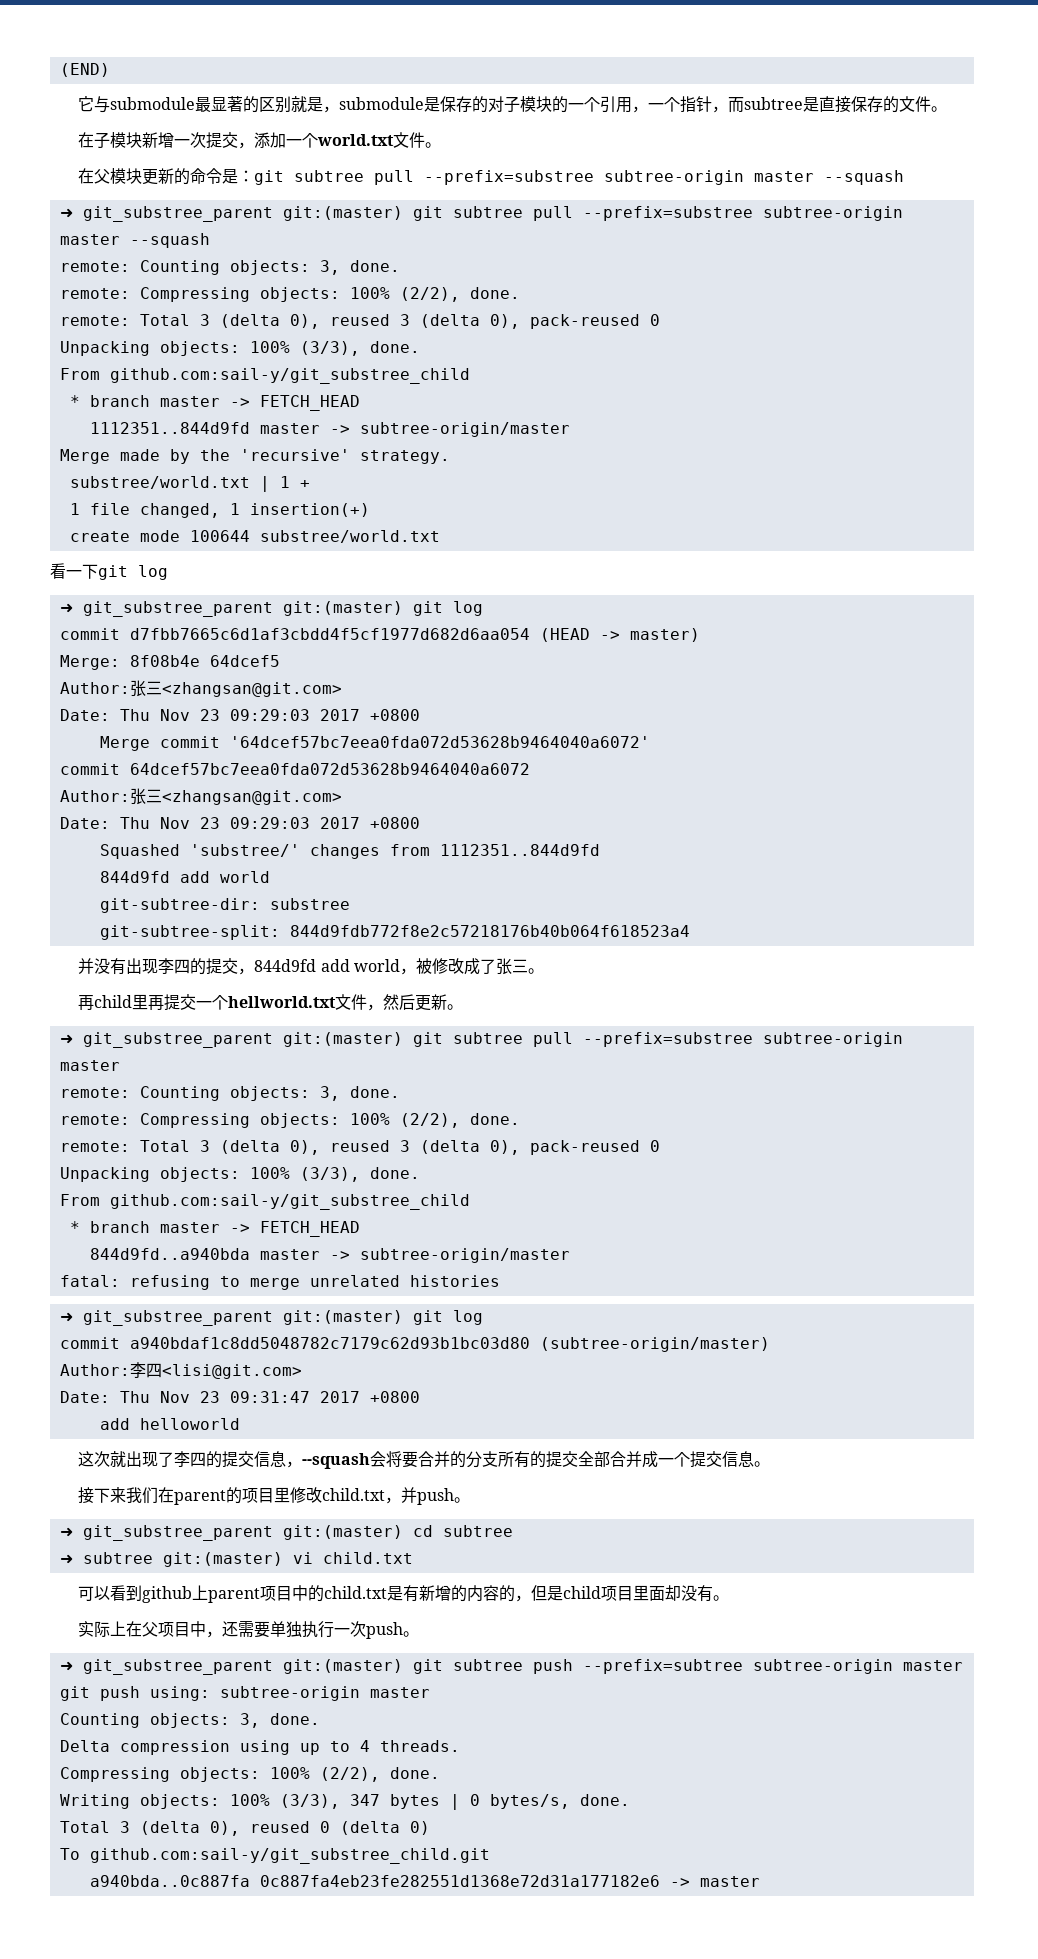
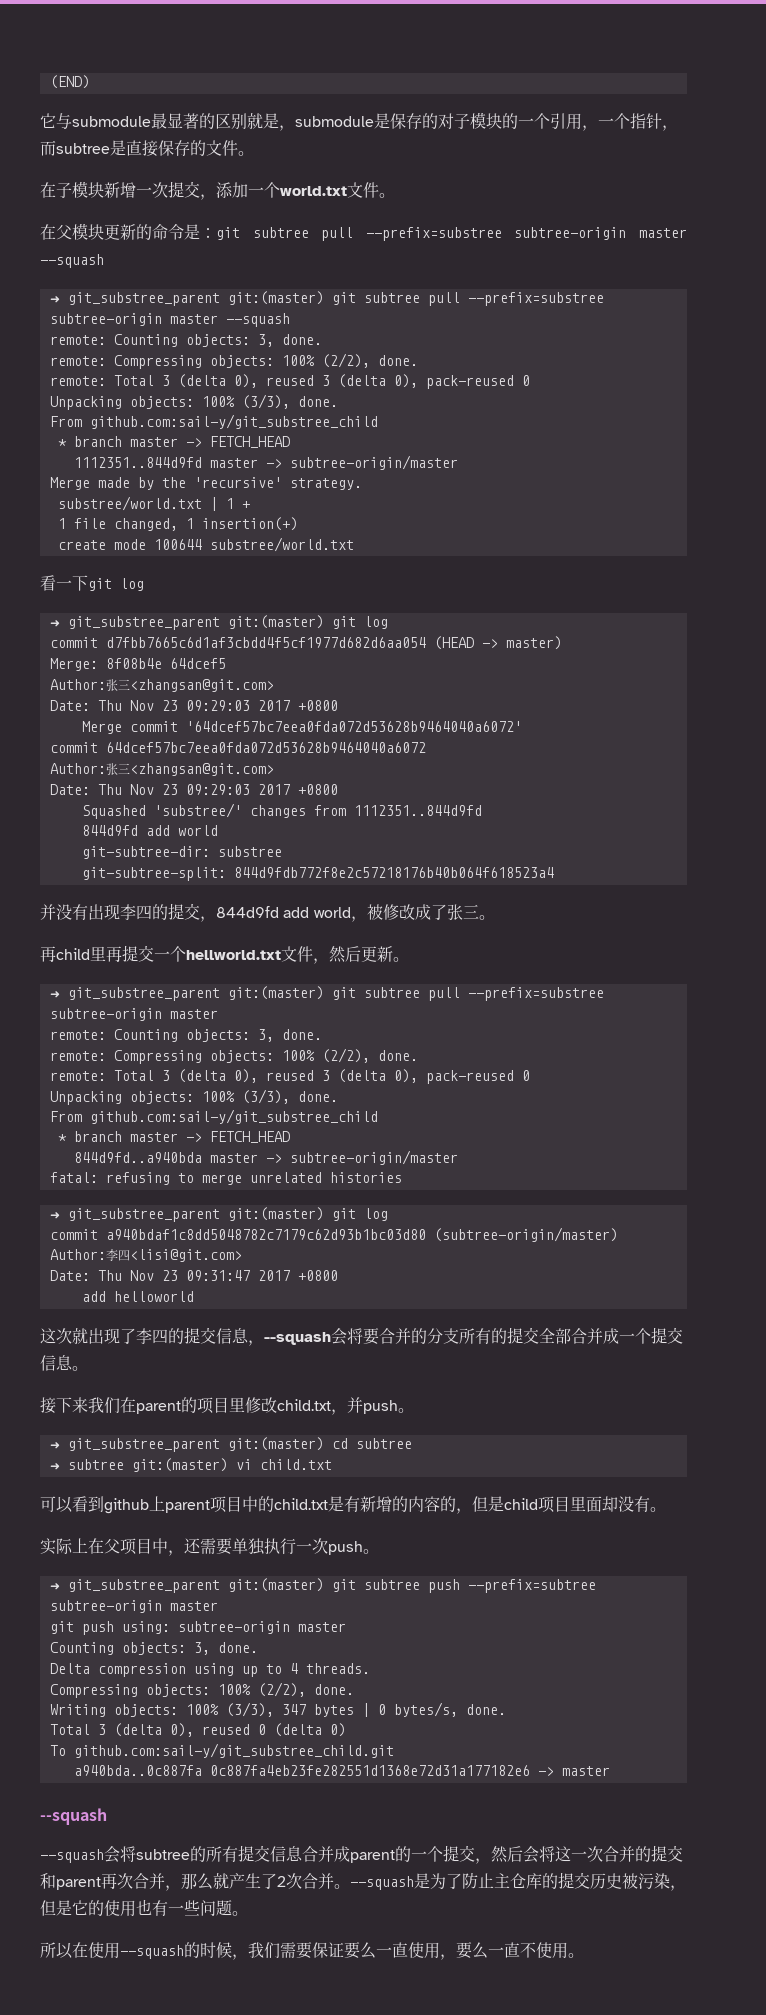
  a940bda..0c887fa 0c887fa4eb23fe282551d1368e72d31a177182e6 -> master
+ --squash
+ --squash会将subtree的所有提交信息合并成parent的一个提交，然后会将这一次合并的提交和parent再次合并，那么就产生了2次合并。--squash是为了防止主仓库的提交历史被污染，但是它的使用也有一些问题。
+ 所以在使用--squash的时候，我们需要保证要么一直使用，要么一直不使用。

